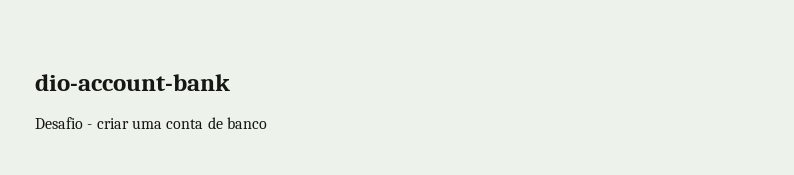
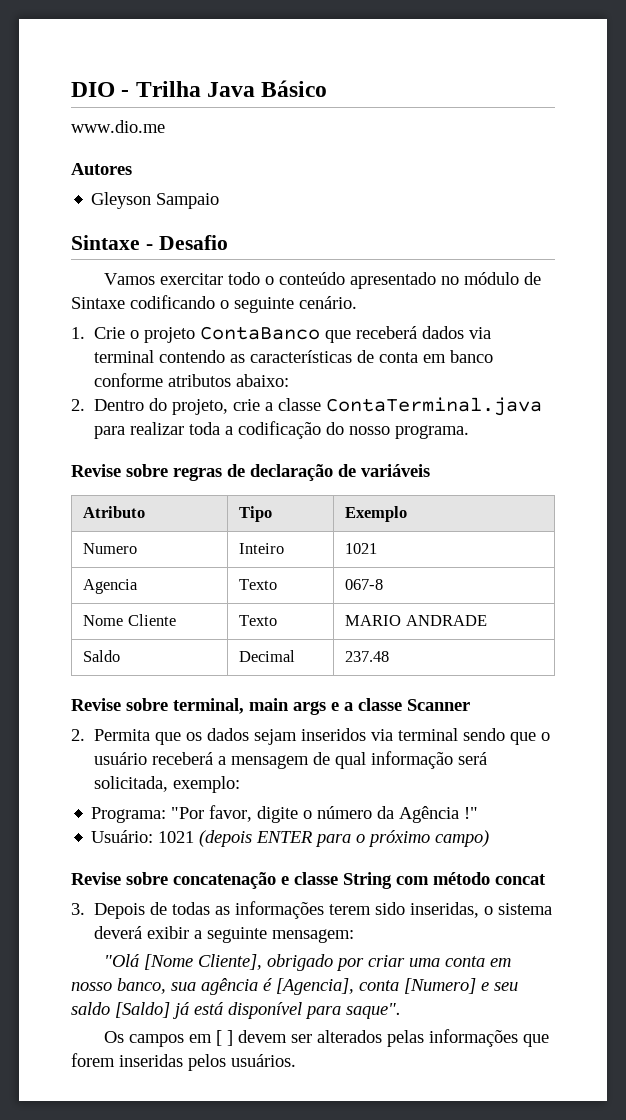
- dio-account-bank
- Desafio - criar uma conta de banco
+ DIO - Trilha Java Básico
+ www.dio.me
+ Autores
+ Gleyson Sampaio
+ Sintaxe - Desafio
+ Vamos exercitar todo o conteúdo apresentado no módulo de Sintaxe codificando o seguinte cenário.
+ 1. Crie o projeto ContaBanco que receberá dados via terminal contendo as características de conta em banco conforme atributos abaixo:
+ 2. Dentro do projeto, crie a classe ContaTerminal.java para realizar toda a codificação do nosso programa.
+ Revise sobre regras de declaração de variáveis
+ Atributo | Tipo | Exemplo
+ Numero | Inteiro | 1021
+ Agencia | Texto | 067-8
+ Nome Cliente | Texto | MARIO ANDRADE
+ Saldo | Decimal | 237.48
+ Revise sobre terminal, main args e a classe Scanner
+ 2. Permita que os dados sejam inseridos via terminal sendo que o usuário receberá a mensagem de qual informação será solicitada, exemplo:
+ Programa: "Por favor, digite o número da Agência !"
+ Usuário: 1021 (depois ENTER para o próximo campo)
+ Revise sobre concatenação e classe String com método concat
+ 3. Depois de todas as informações terem sido inseridas, o sistema deverá exibir a seguinte mensagem:
+ "Olá [Nome Cliente], obrigado por criar uma conta em nosso banco, sua agência é [Agencia], conta [Numero] e seu saldo [Saldo] já está disponível para saque".
+ Os campos em [ ] devem ser alterados pelas informações que forem inseridas pelos usuários.

